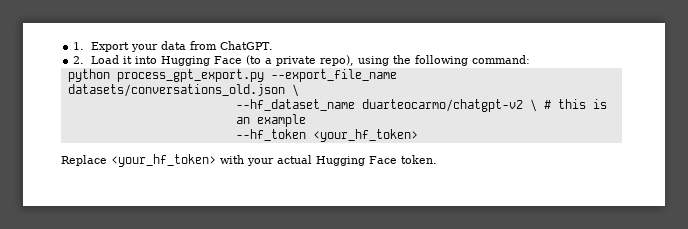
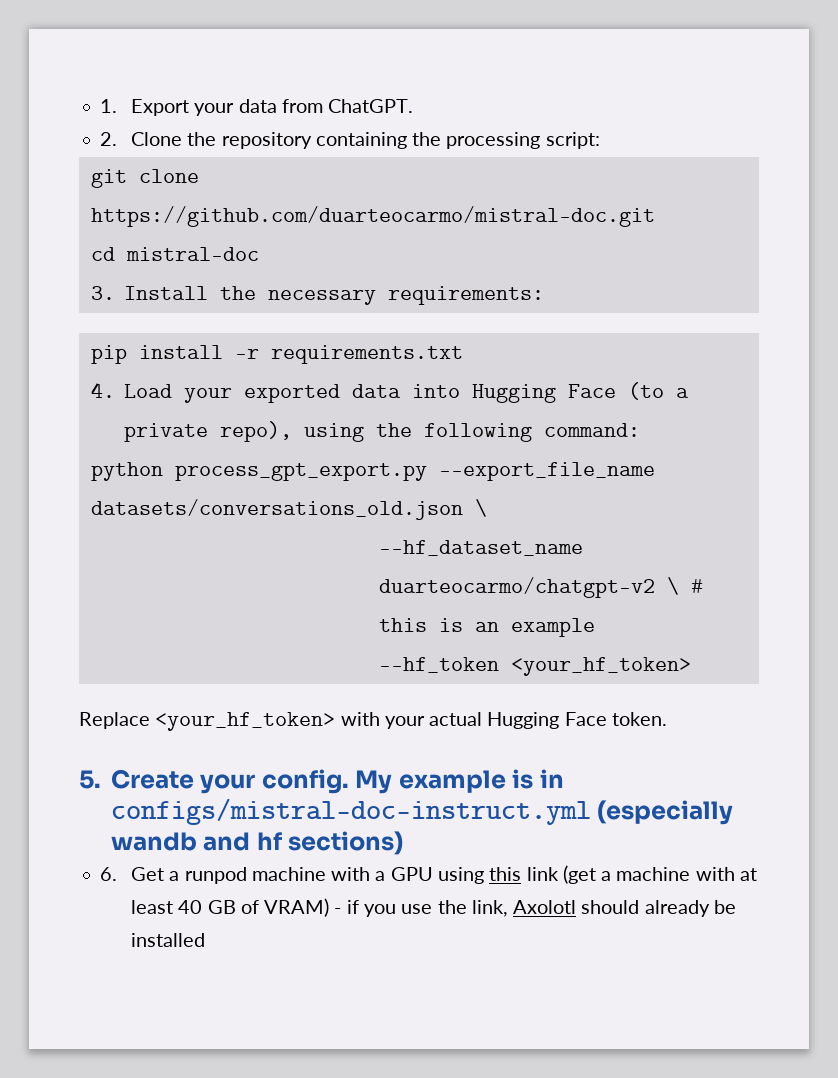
- 2. Load it into Hugging Face (to a private repo), using the following command:
+ 2. Clone the repository containing the processing script:
+ git clone https://github.com/duarteocarmo/mistral-doc.git
+ cd mistral-doc
+ 3. Install the necessary requirements:
+ pip install -r requirements.txt
+ 4. Load your exported data into Hugging Face (to a private repo), using the following command:
+ 5. Create your config. My example is in configs/mistral-doc-instruct.yml (especially wandb and hf sections)
+ 6. Get a runpod machine with a GPU using this link (get a machine with at least 40 GB of VRAM) - if you use the link, Axolotl should already be installed

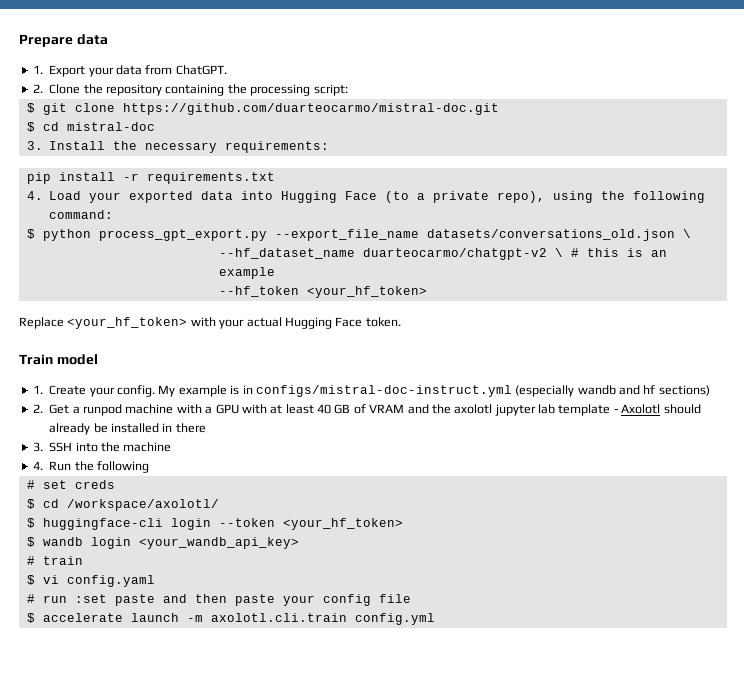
+ Prepare data
- git clone https://github.com/duarteocarmo/mistral-doc.git
+ $ git clone https://github.com/duarteocarmo/mistral-doc.git
- cd mistral-doc
+ $ cd mistral-doc
- python process_gpt_export.py --export_file_name datasets/conversations_old.json \
+ $ python process_gpt_export.py --export_file_name datasets/conversations_old.json \
- 5. Create your config.
+ Train model
+ 1. Create your config.
- 6. Get a runpod machine with a GPU using this link (get a machine with at least 40 GB of VRAM) - if you use the link, Axolotl should already be installed
+ 2. Get a runpod machine with a GPU with at least 40 GB of VRAM and the axolotl jupyter lab template - Axolotl should already be installed in there
+ 3. SSH into the machine
+ 4. Run the following
+ # set creds
+ $ cd /workspace/axolotl/
+ $ huggingface-cli login --token <your_hf_token>
+ $ wandb login <your_wandb_api_key>
+ # train
+ $ vi config.yaml
+ # run :set paste and then paste your config file
+ $ accelerate launch -m axolotl.cli.train config.yml

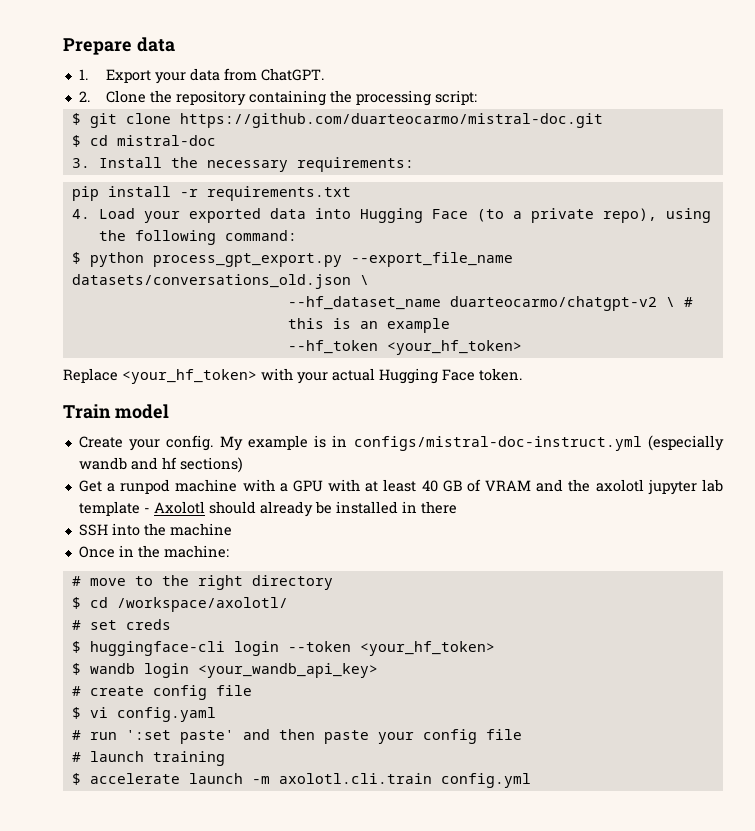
- 1. Create your config.
+ Create your config.
- 2. Get a runpod machine with a GPU with at least 40 GB of VRAM and the axolotl jupyter lab template - Axolotl should already be installed in there
+ Get a runpod machine with a GPU with at least 40 GB of VRAM and the axolotl jupyter lab template - Axolotl should already be installed in there
- 3. SSH into the machine
+ SSH into the machine
- 4. Run the following
+ Once in the machine:
+ # move to the right directory
+ $ cd /workspace/axolotl/
- $ cd /workspace/axolotl/
- # train
+ # create config file
- # run :set paste and then paste your config file
+ # run ':set paste' and then paste your config file
+ # launch training

